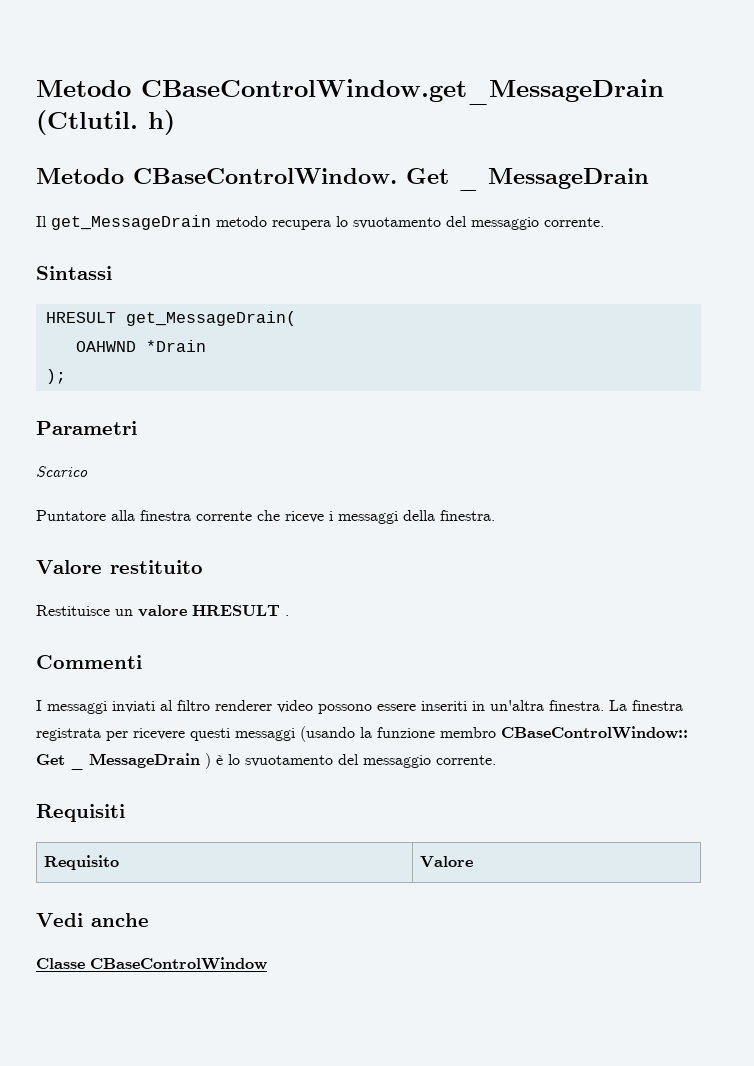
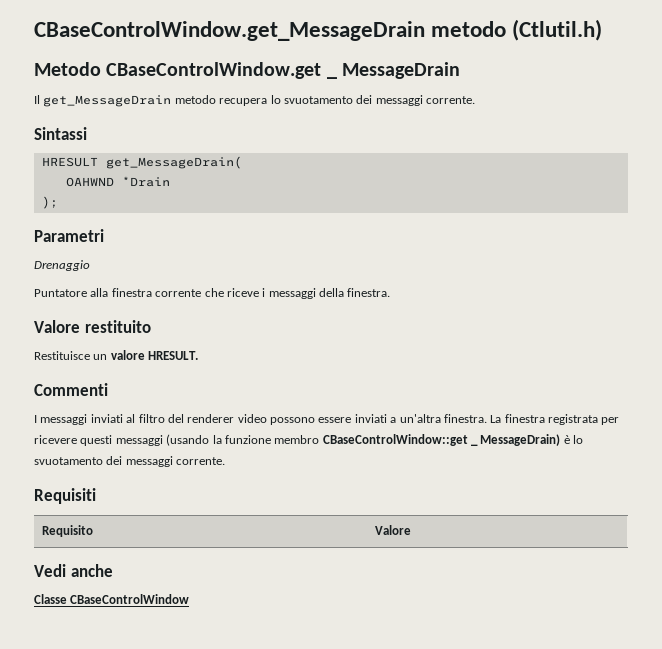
- Metodo CBaseControlWindow.get_MessageDrain (Ctlutil. h)
- Metodo CBaseControlWindow. Get _ MessageDrain
+ CBaseControlWindow.get_MessageDrain metodo (Ctlutil.h)
+ Metodo CBaseControlWindow.get _ MessageDrain
- Il get_MessageDrain metodo recupera lo svuotamento del messaggio corrente.
+ Il get_MessageDrain metodo recupera lo svuotamento dei messaggi corrente.
- Scarico
+ Drenaggio
- Restituisce un valore HRESULT .
+ Restituisce un valore HRESULT.
- I messaggi inviati al filtro renderer video possono essere inseriti in un'altra finestra.
+ I messaggi inviati al filtro del renderer video possono essere inviati a un'altra finestra.
- La finestra registrata per ricevere questi messaggi (usando la funzione membro CBaseControlWindow:: Get _ MessageDrain ) è lo svuotamento del messaggio corrente.
+ La finestra registrata per ricevere questi messaggi (usando la funzione membro CBaseControlWindow::get _ MessageDrain) è lo svuotamento dei messaggi corrente.

